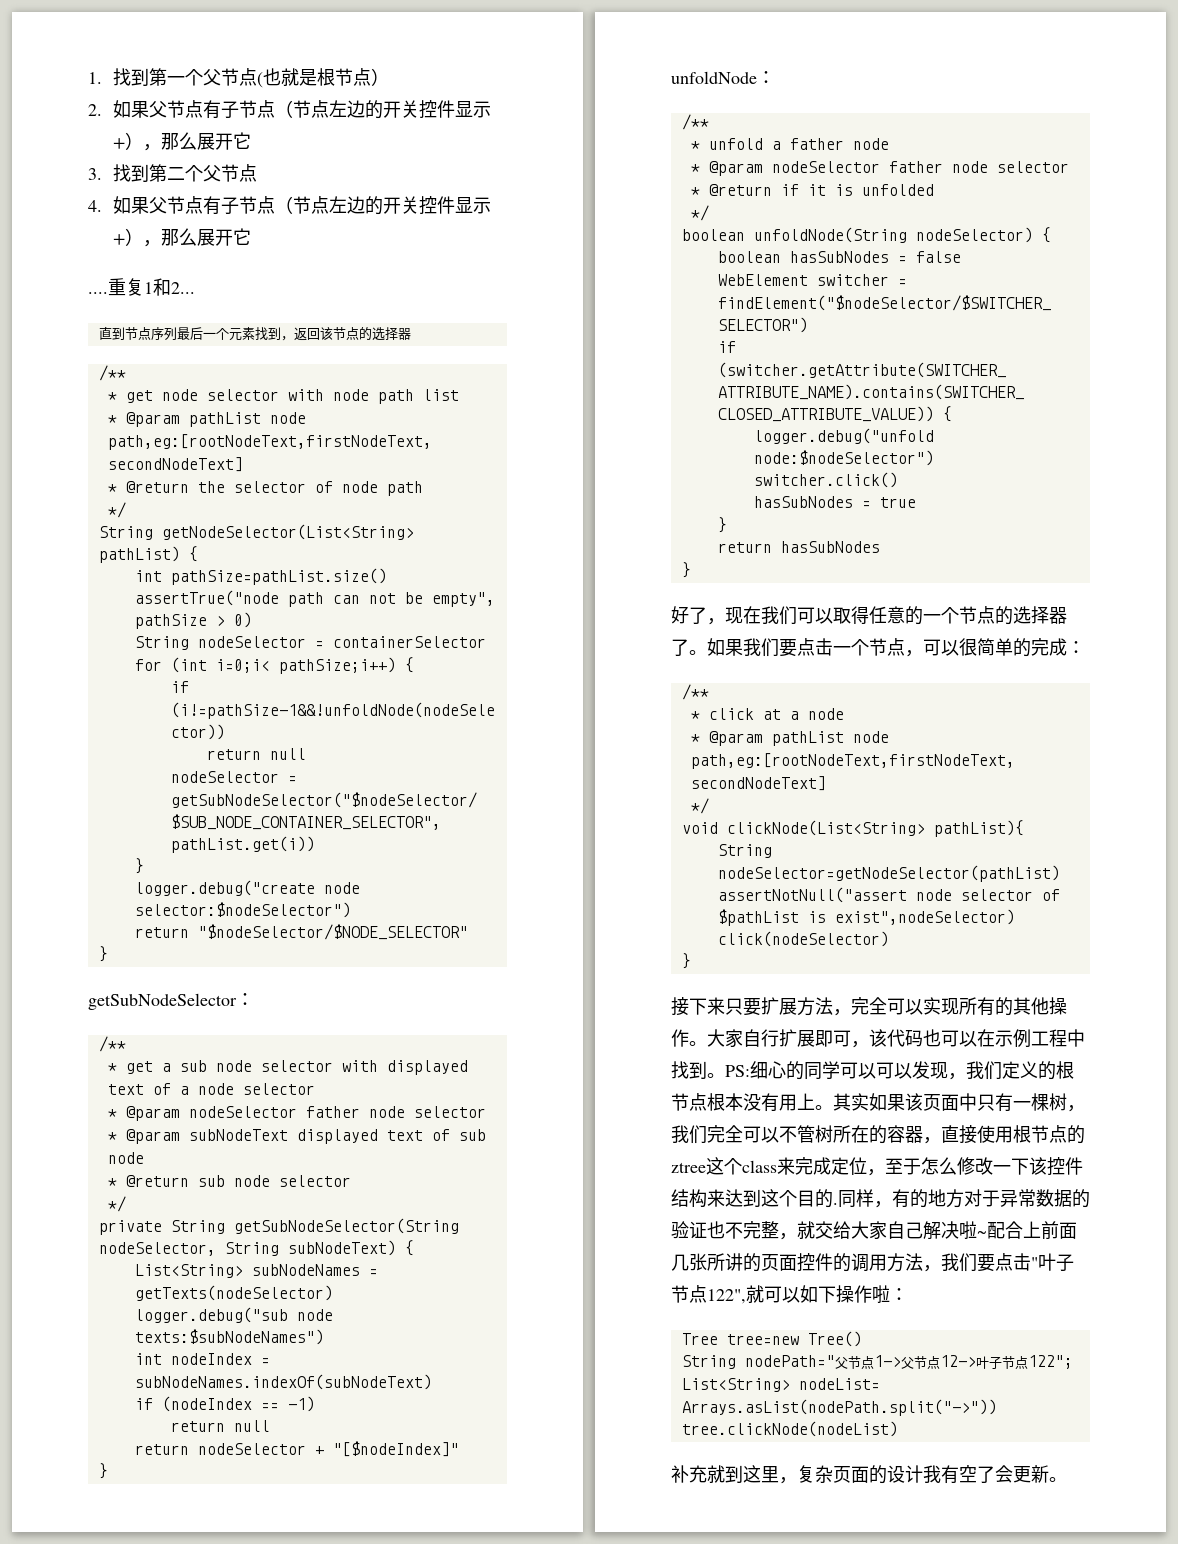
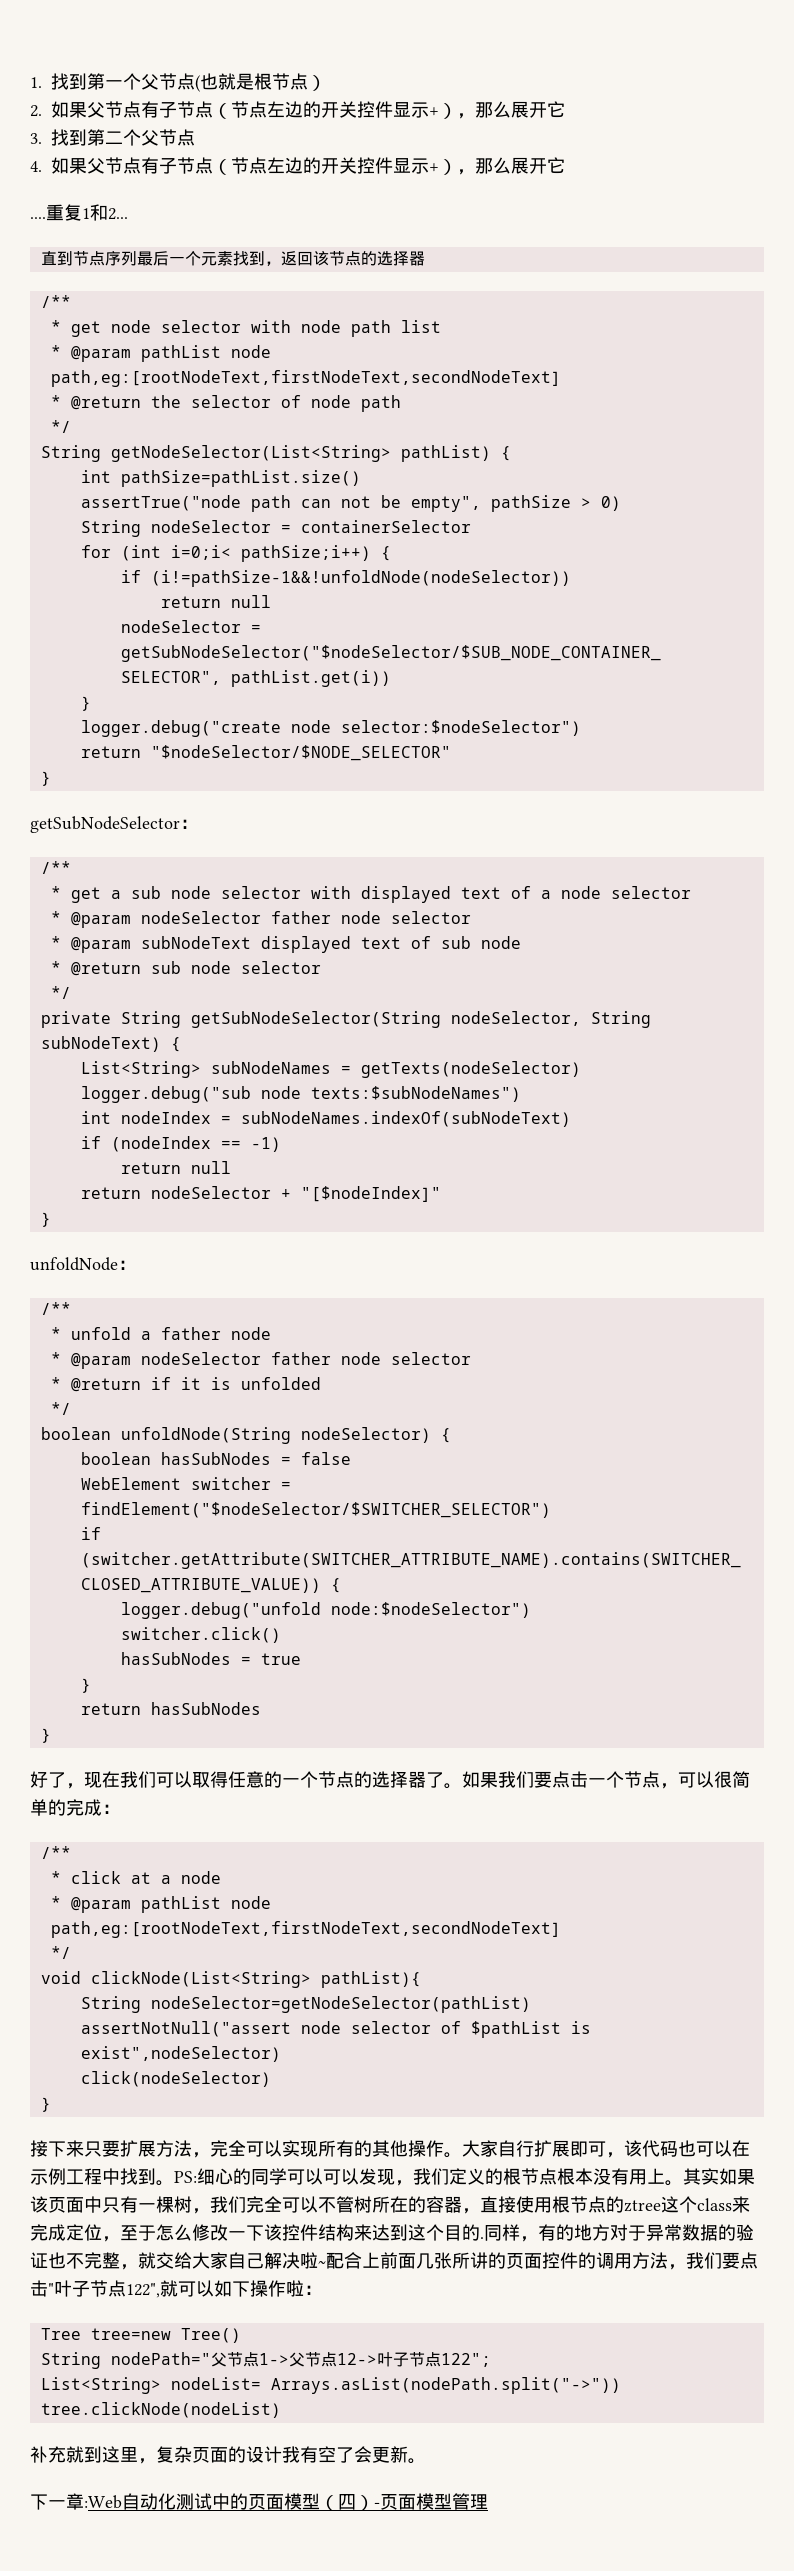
+ 下一章:Web自动化测试中的页面模型（四）-页面模型管理

